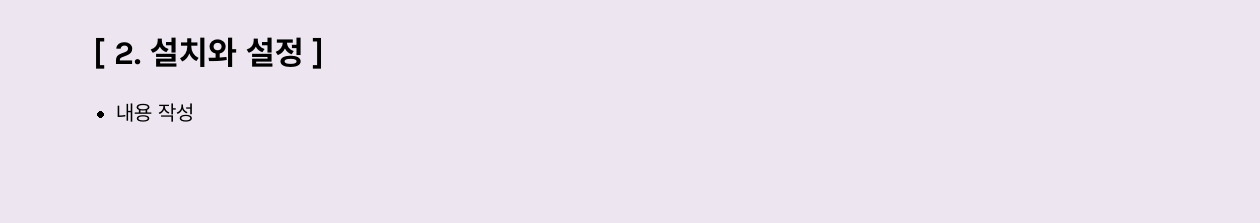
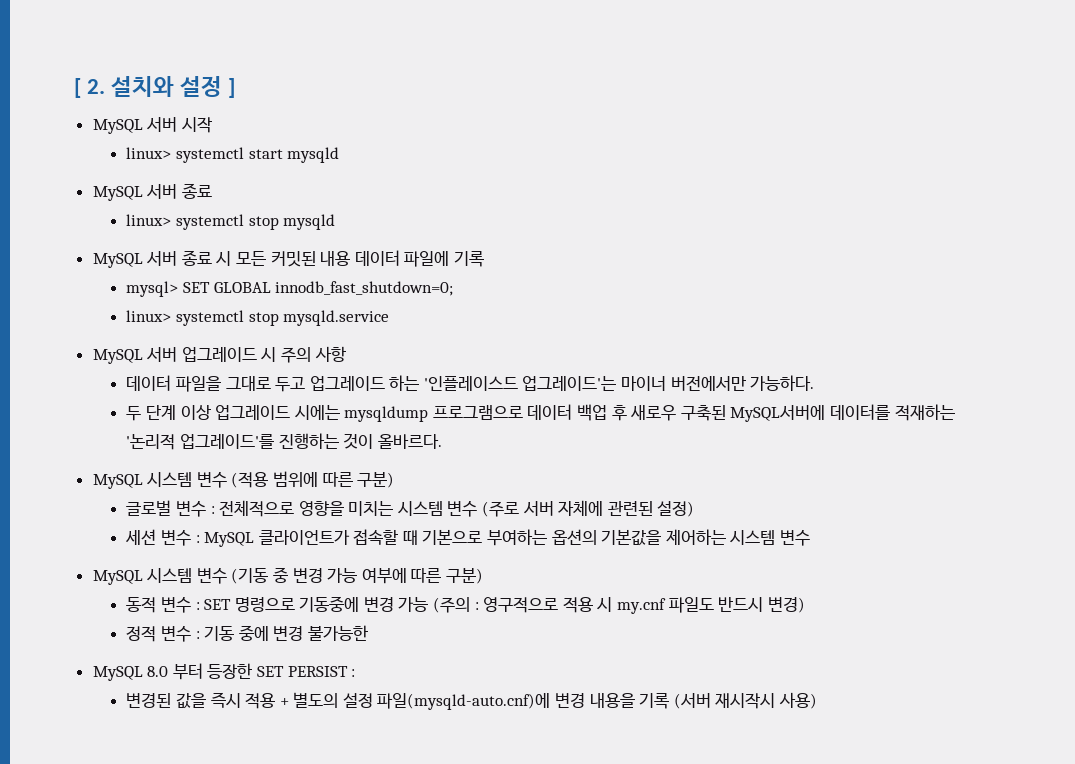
- 내용 작성
+ MySQL 서버 시작
+ linux> systemctl start mysqld
+ MySQL 서버 종료
+ linux> systemctl stop mysqld
+ MySQL 서버 종료 시 모든 커밋된 내용 데이터 파일에 기록
+ mysql> SET GLOBAL innodb_fast_shutdown=0;
+ linux> systemctl stop mysqld.service
+ MySQL 서버 업그레이드 시 주의 사항
+ 데이터 파일을 그대로 두고 업그레이드 하는 '인플레이스드 업그레이드'는 마이너 버전에서만 가능하다.
+ 두 단계 이상 업그레이드 시에는 mysqldump 프로그램으로 데이터 백업 후 새로우 구축된 MySQL서버에 데이터를 적재하는 '논리적 업그레이드'를 진행하는 것이 올바르다.
+ MySQL 시스템 변수 (적용 범위에 따른 구분)
+ 글로벌 변수 : 전체적으로 영향을 미치는 시스템 변수 (주로 서버 자체에 관련된 설정)
+ 세션 변수 : MySQL 클라이언트가 접속할 때 기본으로 부여하는 옵션의 기본값을 제어하는 시스템 변수
+ MySQL 시스템 변수 (기동 중 변경 가능 여부에 따른 구분)
+ 동적 변수 : SET 명령으로 기동중에 변경 가능 (주의 : 영구적으로 적용 시 my.cnf 파일도 반드시 변경)
+ 정적 변수 : 기동 중에 변경 불가능한
+ MySQL 8.0 부터 등장한 SET PERSIST :
+ 변경된 값을 즉시 적용 + 별도의 설정 파일(mysqld-auto.cnf)에 변경 내용을 기록 (서버 재시작시 사용)

